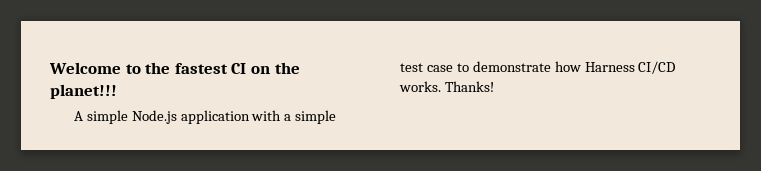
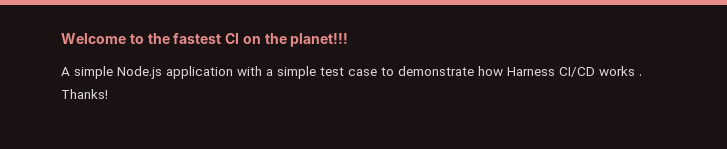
- A simple Node.js application with a simple test case to demonstrate how Harness CI/CD works.
+ A simple Node.js application with a simple test case to demonstrate how Harness CI/CD works .

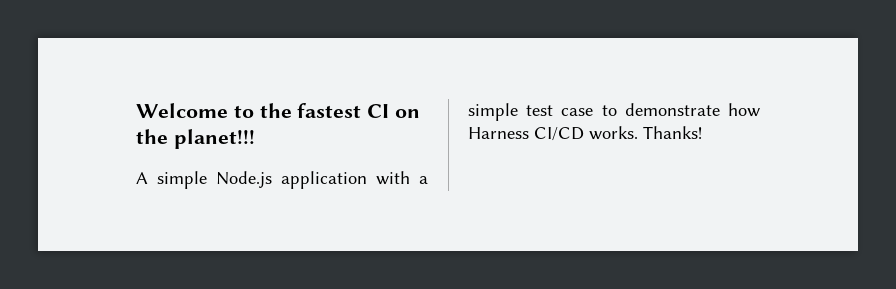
- A simple Node.js application with a simple test case to demonstrate how Harness CI/CD works .
+ A simple Node.js application with a simple test case to demonstrate how Harness CI/CD works.

